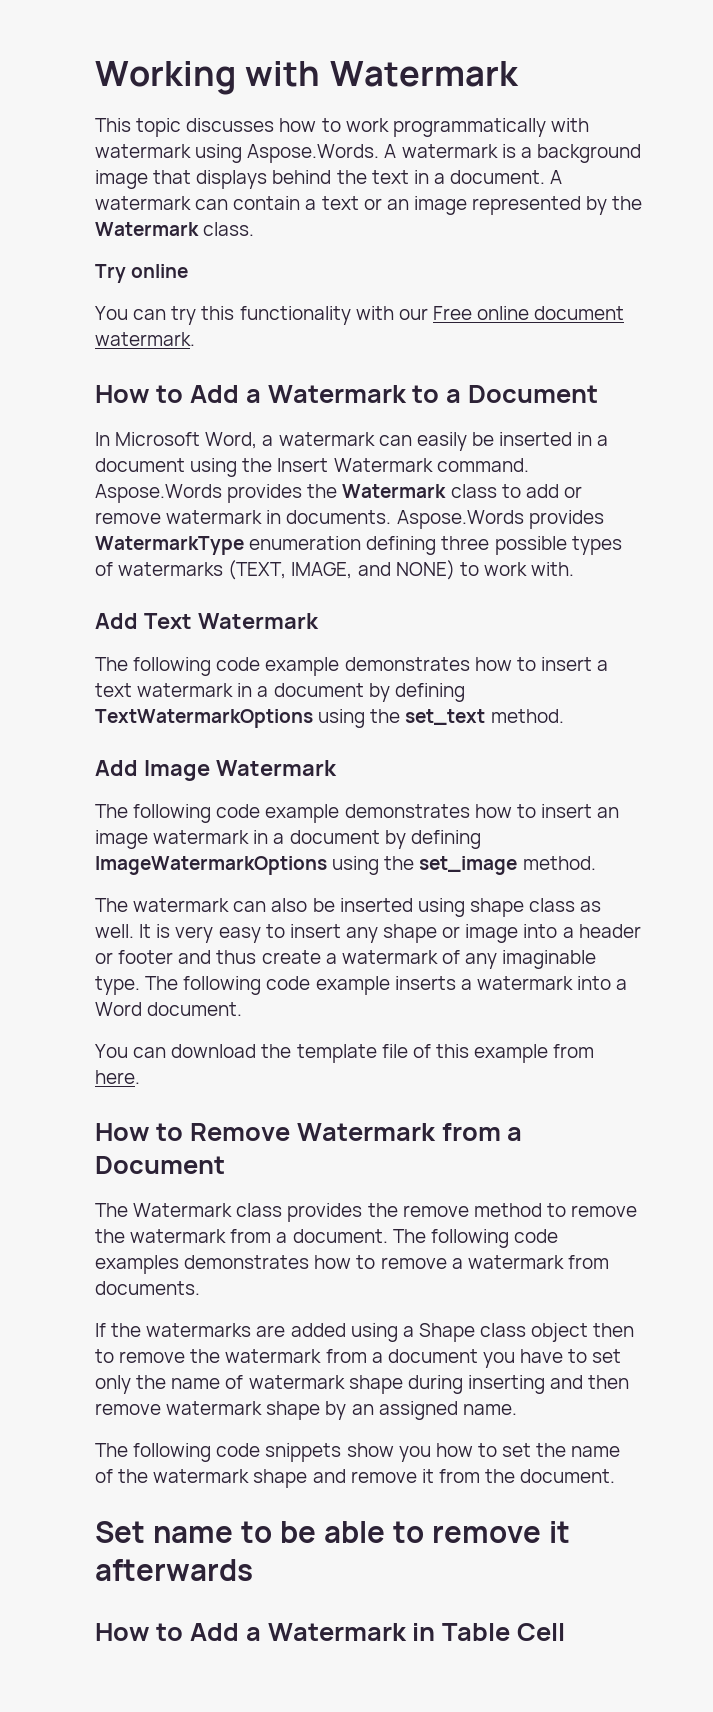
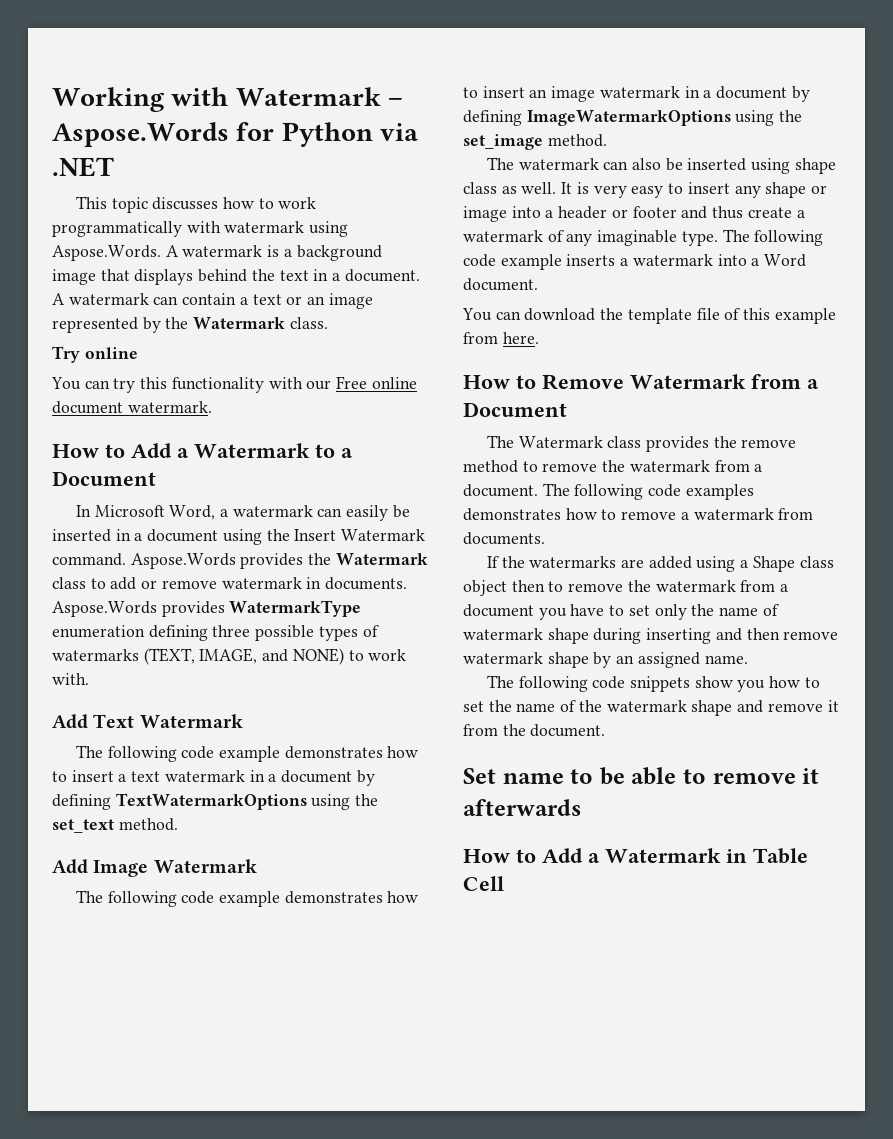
- Working with Watermark
+ Working with Watermark – Aspose.Words for Python via .NET

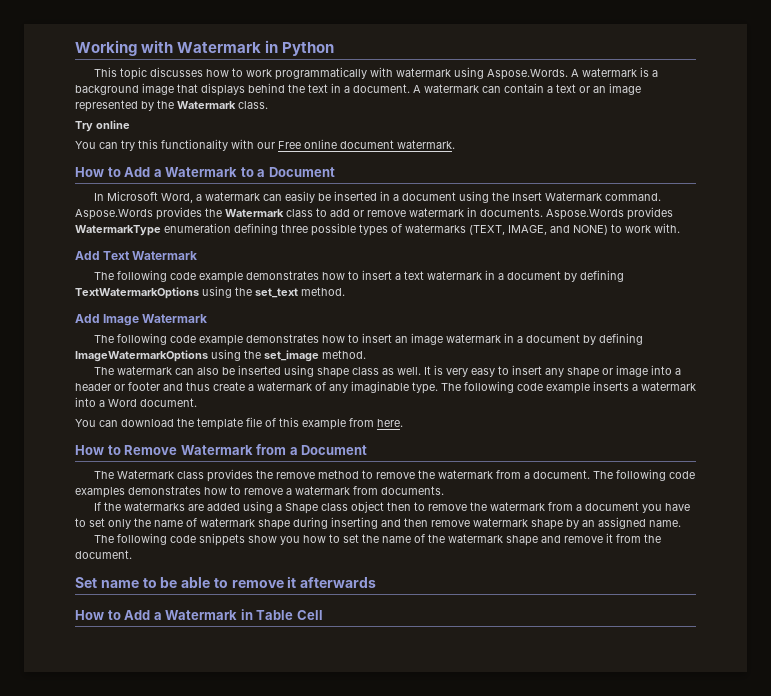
- Working with Watermark – Aspose.Words for Python via .NET
+ Working with Watermark in Python

